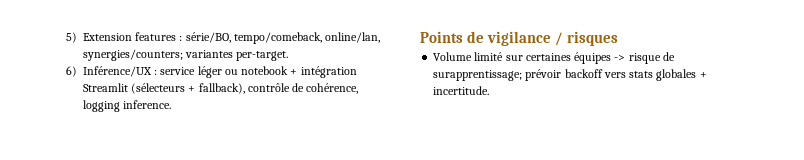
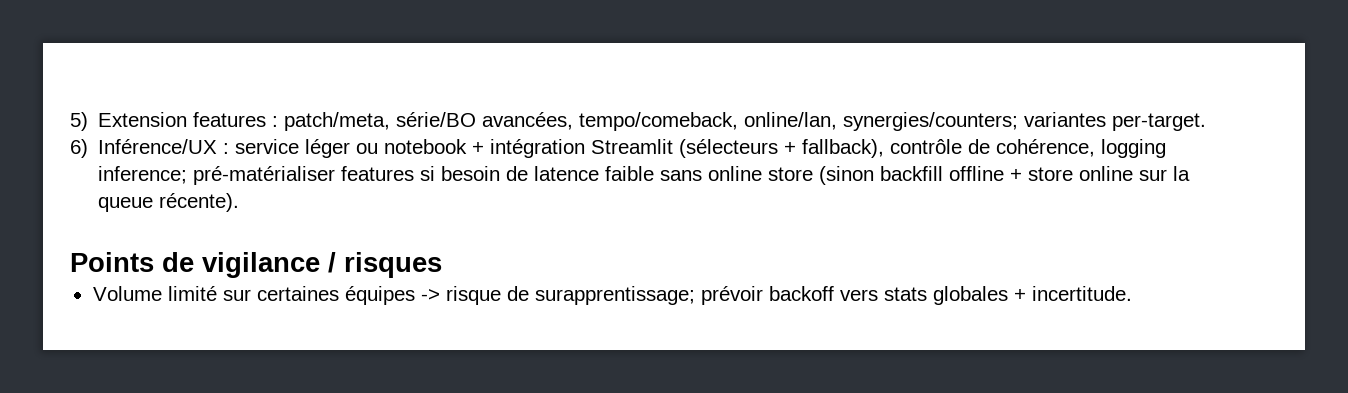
- 5) Extension features : série/BO, tempo/comeback, online/lan, synergies/counters; variantes per-target.
+ 5) Extension features : patch/meta, série/BO avancées, tempo/comeback, online/lan, synergies/counters; variantes per-target.
- 6) Inférence/UX : service léger ou notebook + intégration Streamlit (sélecteurs + fallback), contrôle de cohérence, logging inference.
+ 6) Inférence/UX : service léger ou notebook + intégration Streamlit (sélecteurs + fallback), contrôle de cohérence, logging inference; pré-matérialiser features si besoin de latence faible sans online store (sinon backfill offline + store online sur la queue récente).

